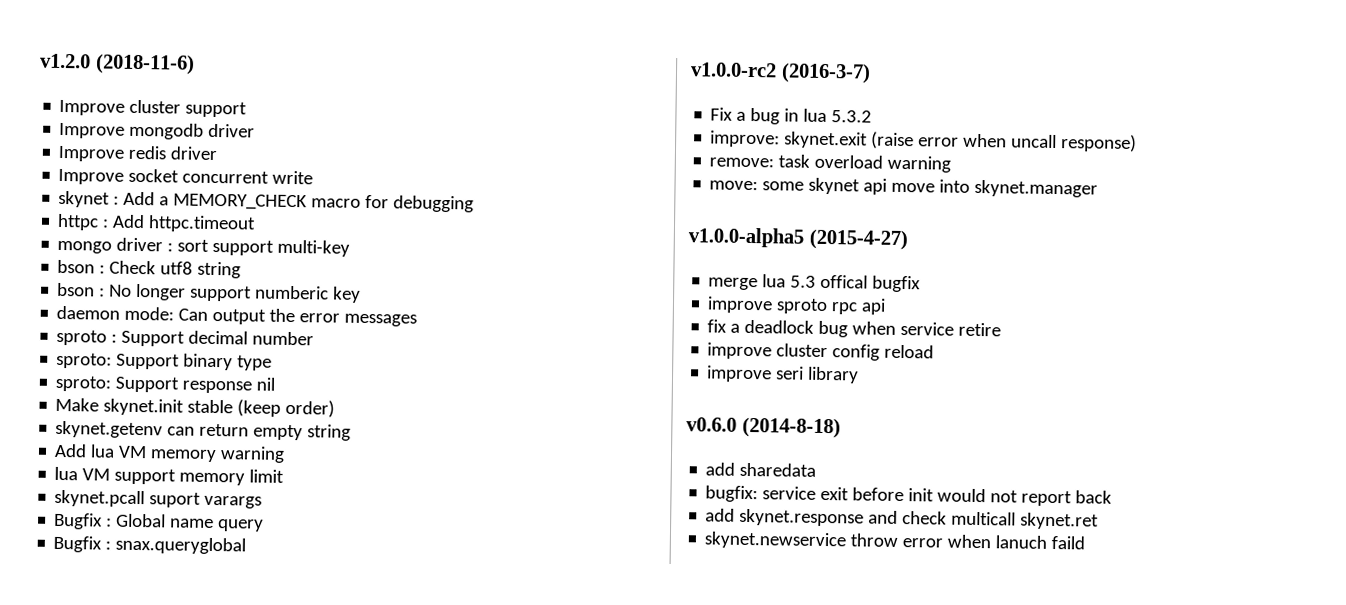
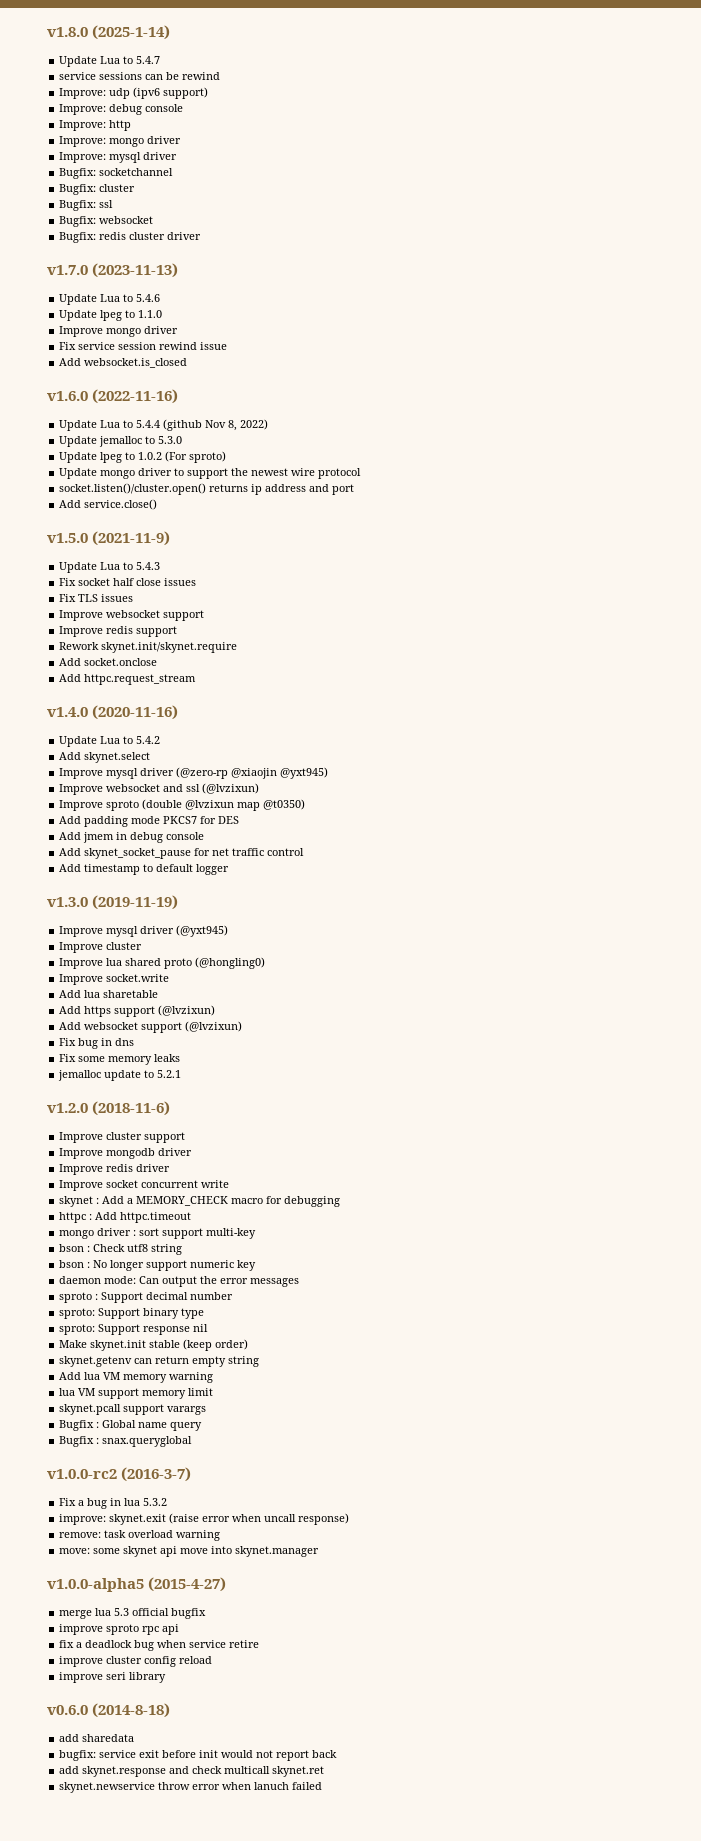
+ v1.8.0 (2025-1-14)
+ Update Lua to 5.4.7
+ service sessions can be rewind
+ Improve: udp (ipv6 support)
+ Improve: debug console
+ Improve: http
+ Improve: mongo driver
+ Improve: mysql driver
+ Bugfix: socketchannel
+ Bugfix: cluster
+ Bugfix: ssl
+ Bugfix: websocket
+ Bugfix: redis cluster driver
+ v1.7.0 (2023-11-13)
+ Update Lua to 5.4.6
+ Update lpeg to 1.1.0
+ Improve mongo driver
+ Fix service session rewind issue
+ Add websocket.is_closed
+ v1.6.0 (2022-11-16)
+ Update Lua to 5.4.4 (github Nov 8, 2022)
+ Update jemalloc to 5.3.0
+ Update lpeg to 1.0.2 (For sproto)
+ Update mongo driver to support the newest wire protocol
+ socket.listen()/cluster.open() returns ip address and port
+ Add service.close()
+ v1.5.0 (2021-11-9)
+ Update Lua to 5.4.3
+ Fix socket half close issues
+ Fix TLS issues
+ Improve websocket support
+ Improve redis support
+ Rework skynet.init/skynet.require
+ Add socket.onclose
+ Add httpc.request_stream
+ v1.4.0 (2020-11-16)
+ Update Lua to 5.4.2
+ Add skynet.select
+ Improve mysql driver (@zero-rp @xiaojin @yxt945)
+ Improve websocket and ssl (@lvzixun)
+ Improve sproto (double @lvzixun map @t0350)
+ Add padding mode PKCS7 for DES
+ Add jmem in debug console
+ Add skynet_socket_pause for net traffic control
+ Add timestamp to default logger
+ v1.3.0 (2019-11-19)
+ Improve mysql driver (@yxt945)
+ Improve cluster
+ Improve lua shared proto (@hongling0)
+ Improve socket.write
+ Add lua sharetable
+ Add https support (@lvzixun)
+ Add websocket support (@lvzixun)
+ Fix bug in dns
+ Fix some memory leaks
+ jemalloc update to 5.2.1
- bson : No longer support numberic key
+ bson : No longer support numeric key
- skynet.pcall suport varargs
+ skynet.pcall support varargs
- merge lua 5.3 offical bugfix
+ merge lua 5.3 official bugfix
- skynet.newservice throw error when lanuch faild
+ skynet.newservice throw error when lanuch failed

